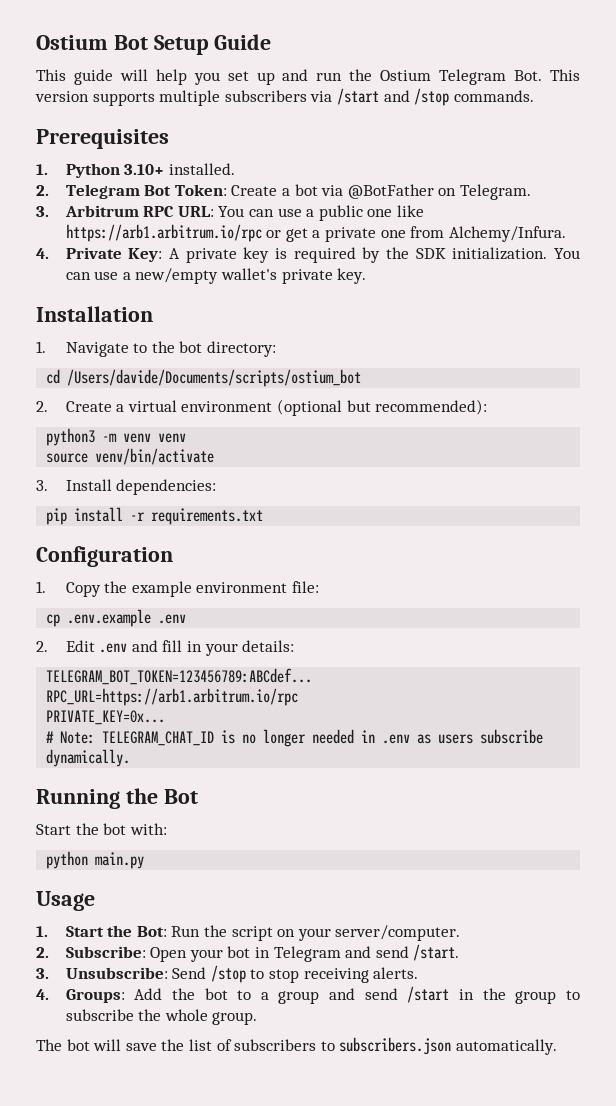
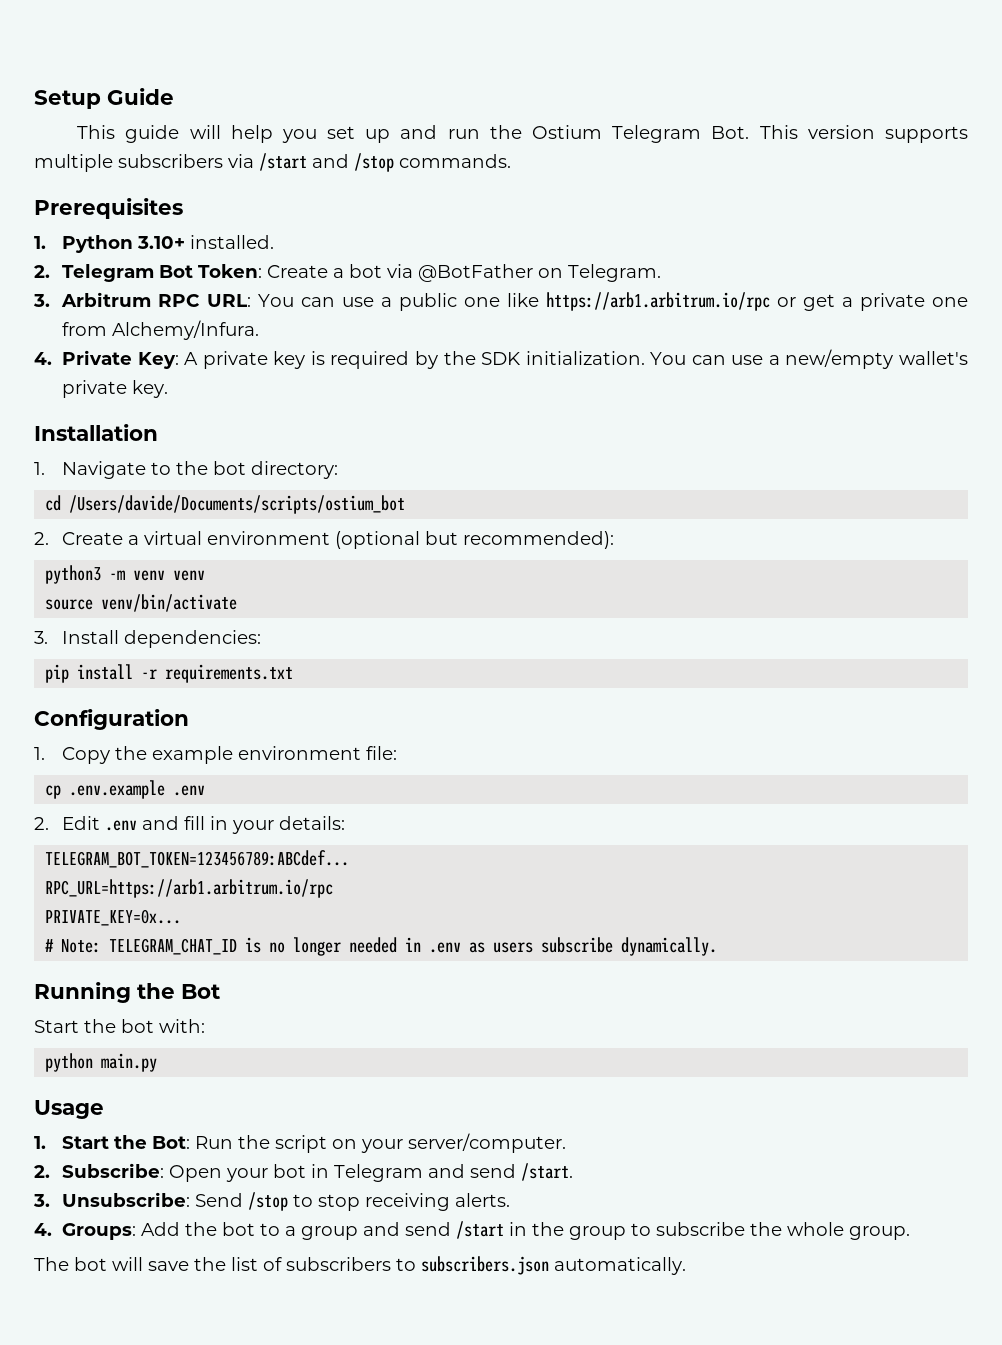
- Ostium Bot Setup Guide
+ Setup Guide

